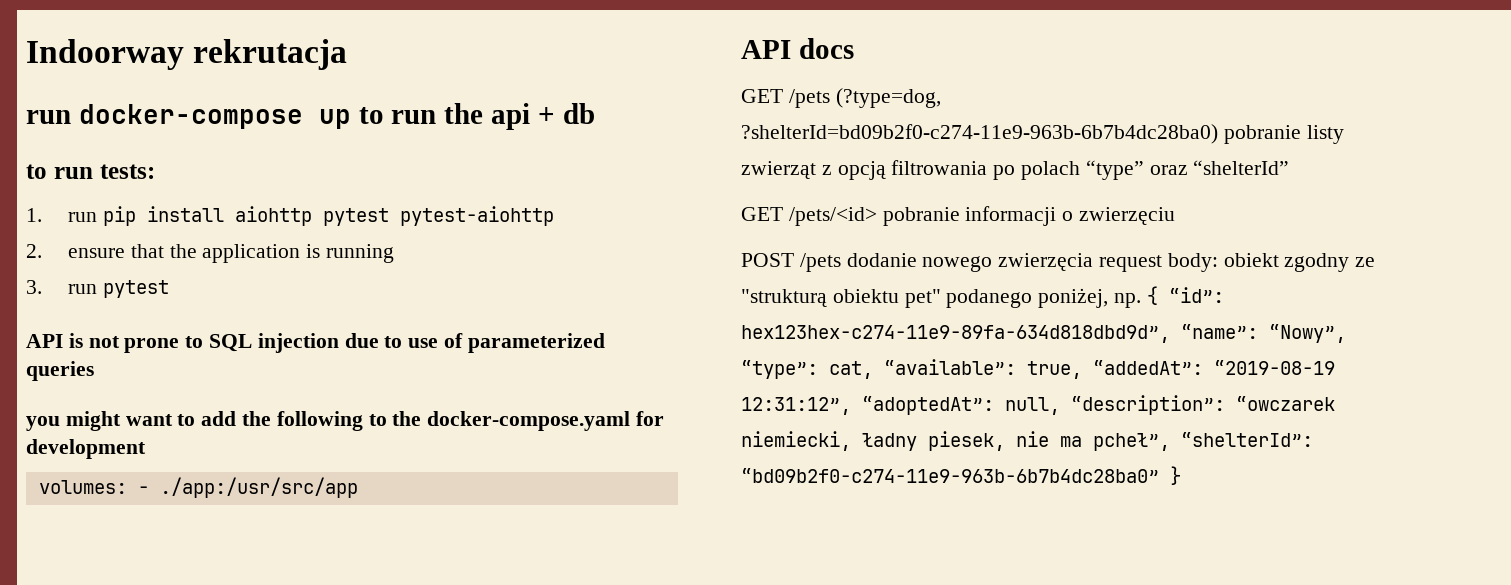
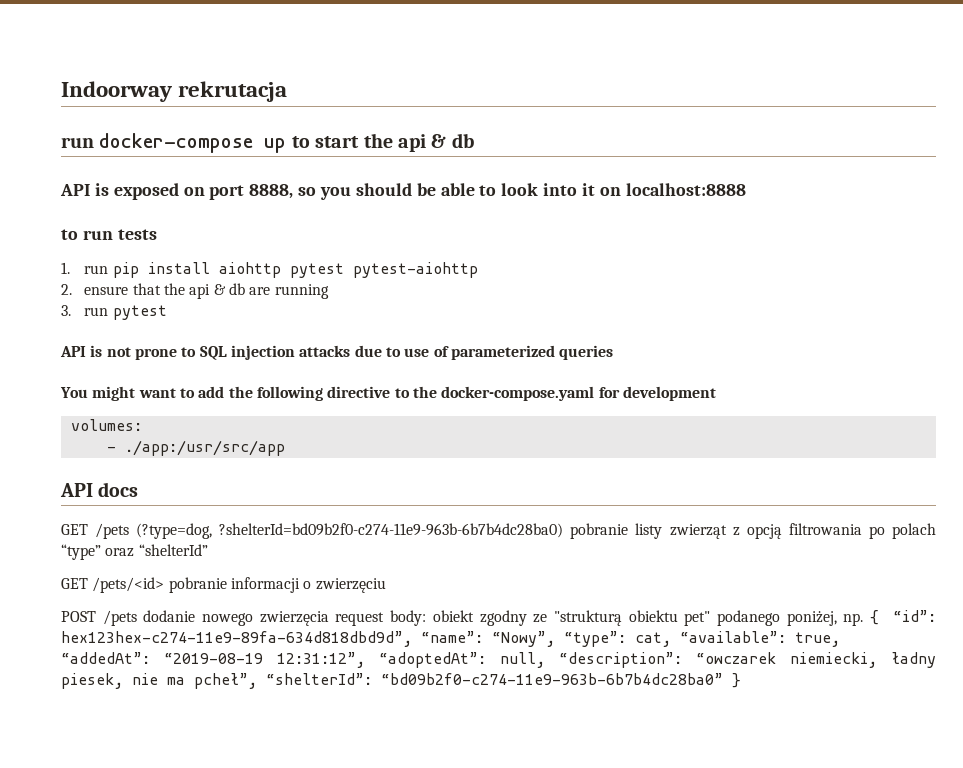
- run docker-compose up to run the api + db
- to run tests:
+ run docker-compose up to start the api & db
+ API is exposed on port 8888, so you should be able to look into it on localhost:8888
+ to run tests
- 2. ensure that the application is running
+ 2. ensure that the api & db are running
- API is not prone to SQL injection due to use of parameterized queries
+ API is not prone to SQL injection attacks due to use of parameterized queries
- you might want to add the following to the docker-compose.yaml for development
+ You might want to add the following directive to the docker-compose.yaml for development
- volumes: - ./app:/usr/src/app
+ volumes:
+ - ./app:/usr/src/app

